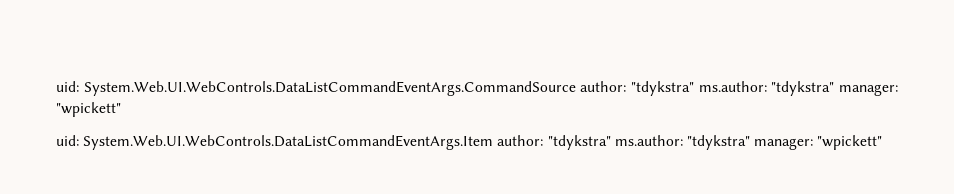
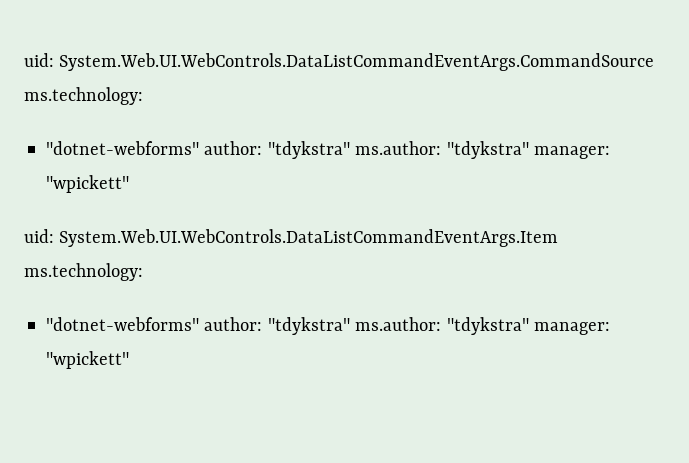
- uid: System.Web.UI.WebControls.DataListCommandEventArgs.CommandSource author: "tdykstra" ms.author: "tdykstra" manager: "wpickett"
+ uid: System.Web.UI.WebControls.DataListCommandEventArgs.CommandSource ms.technology:
+ "dotnet-webforms" author: "tdykstra" ms.author: "tdykstra" manager: "wpickett"
- uid: System.Web.UI.WebControls.DataListCommandEventArgs.Item author: "tdykstra" ms.author: "tdykstra" manager: "wpickett"
+ uid: System.Web.UI.WebControls.DataListCommandEventArgs.Item ms.technology:
+ "dotnet-webforms" author: "tdykstra" ms.author: "tdykstra" manager: "wpickett"

